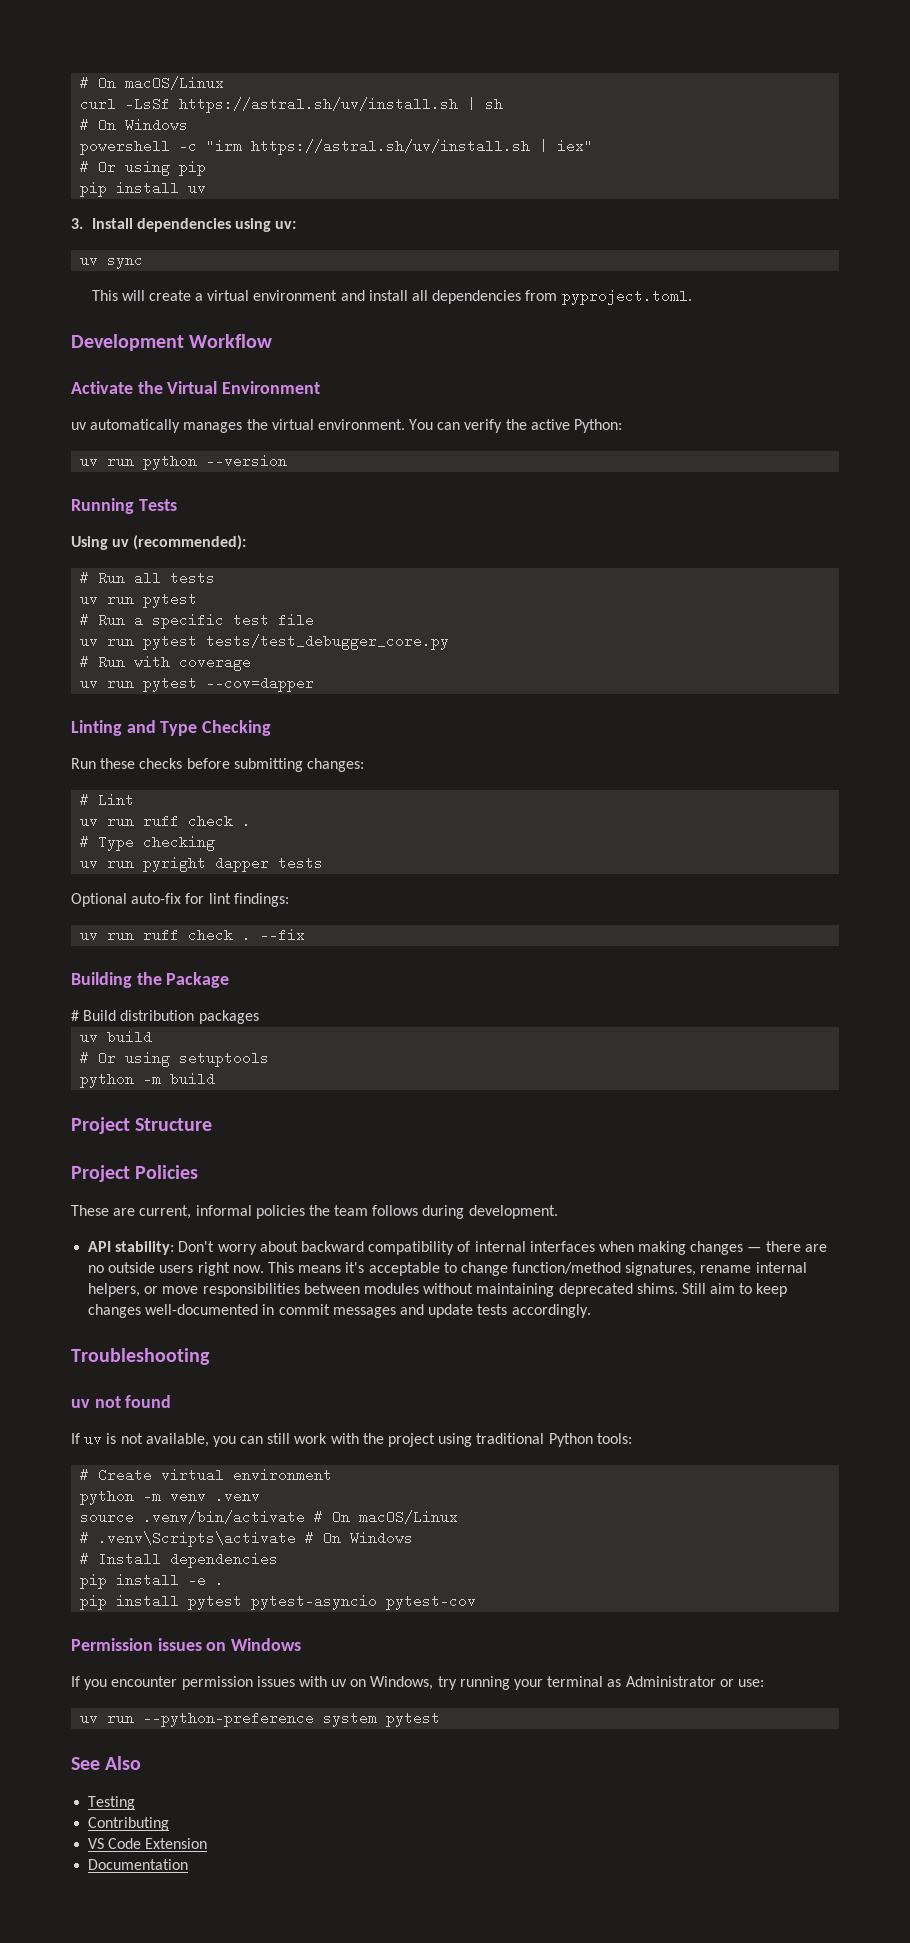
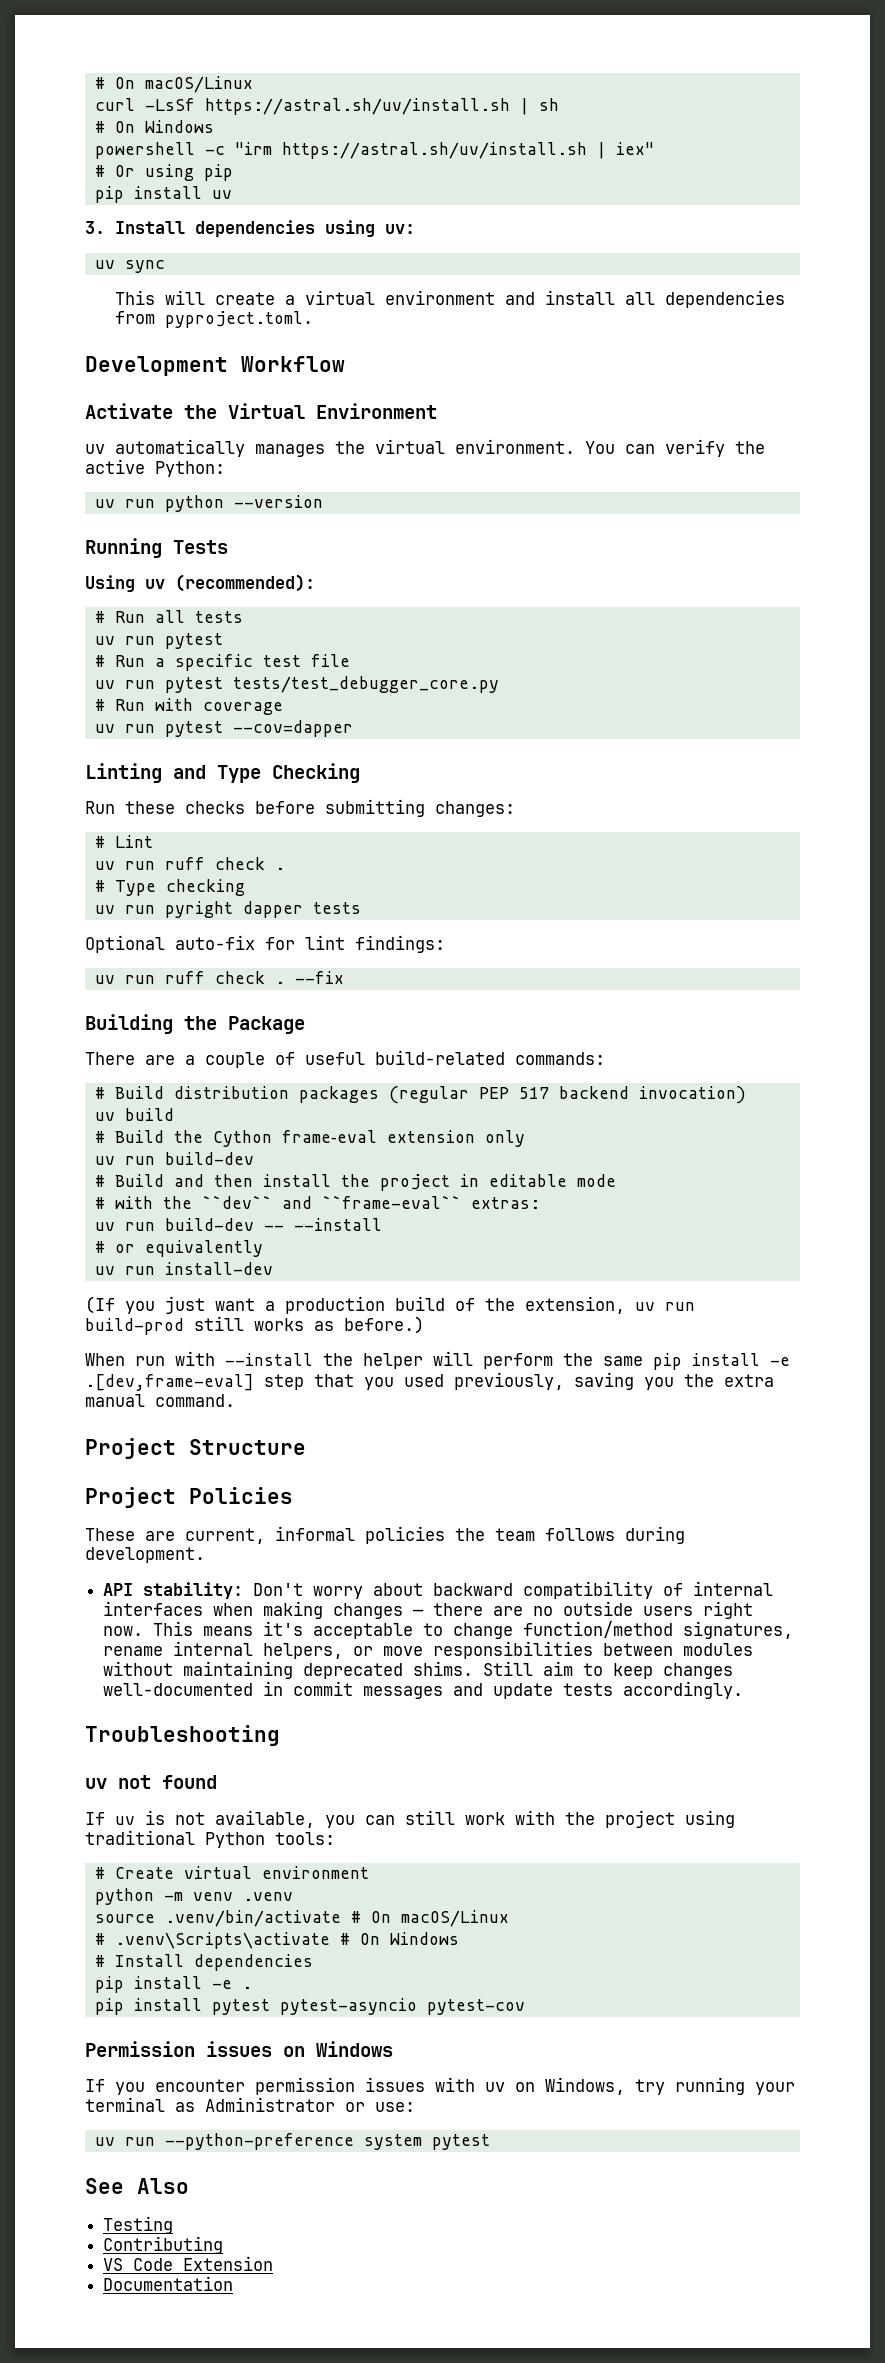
- # Build distribution packages
+ There are a couple of useful build-related commands:
+ # Build distribution packages (regular PEP 517 backend invocation)
  uv build
- # Or using setuptools
- python -m build
+ # Build the Cython frame‑eval extension only
+ uv run build-dev
+ # Build and then install the project in editable mode
+ # with the ``dev`` and ``frame-eval`` extras:
+ uv run build-dev -- --install
+ # or equivalently
+ uv run install-dev
+ (If you just want a production build of the extension, uv run build-prod still works as before.)
+ When run with --install the helper will perform the same pip install -e .[dev,frame-eval] step that you used previously, saving you the extra manual command.

